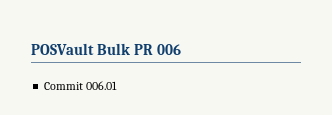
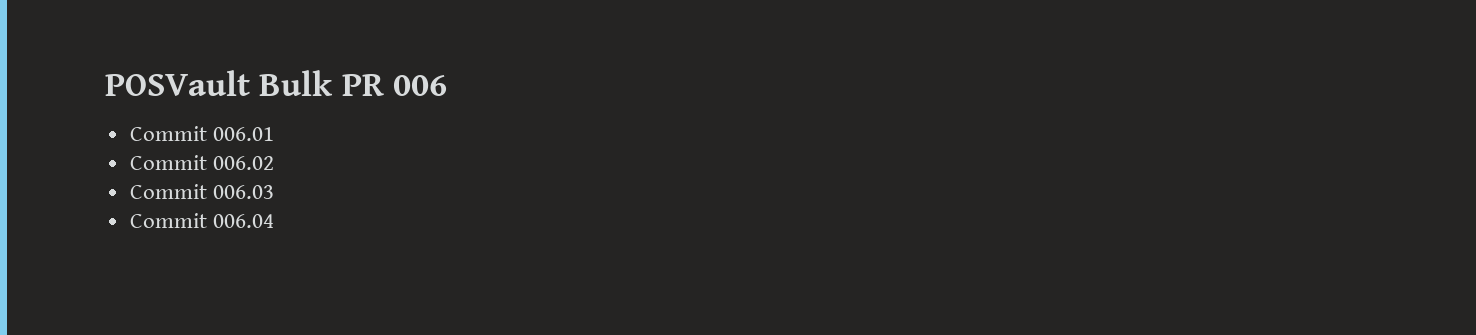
+ Commit 006.02
+ Commit 006.03
+ Commit 006.04

